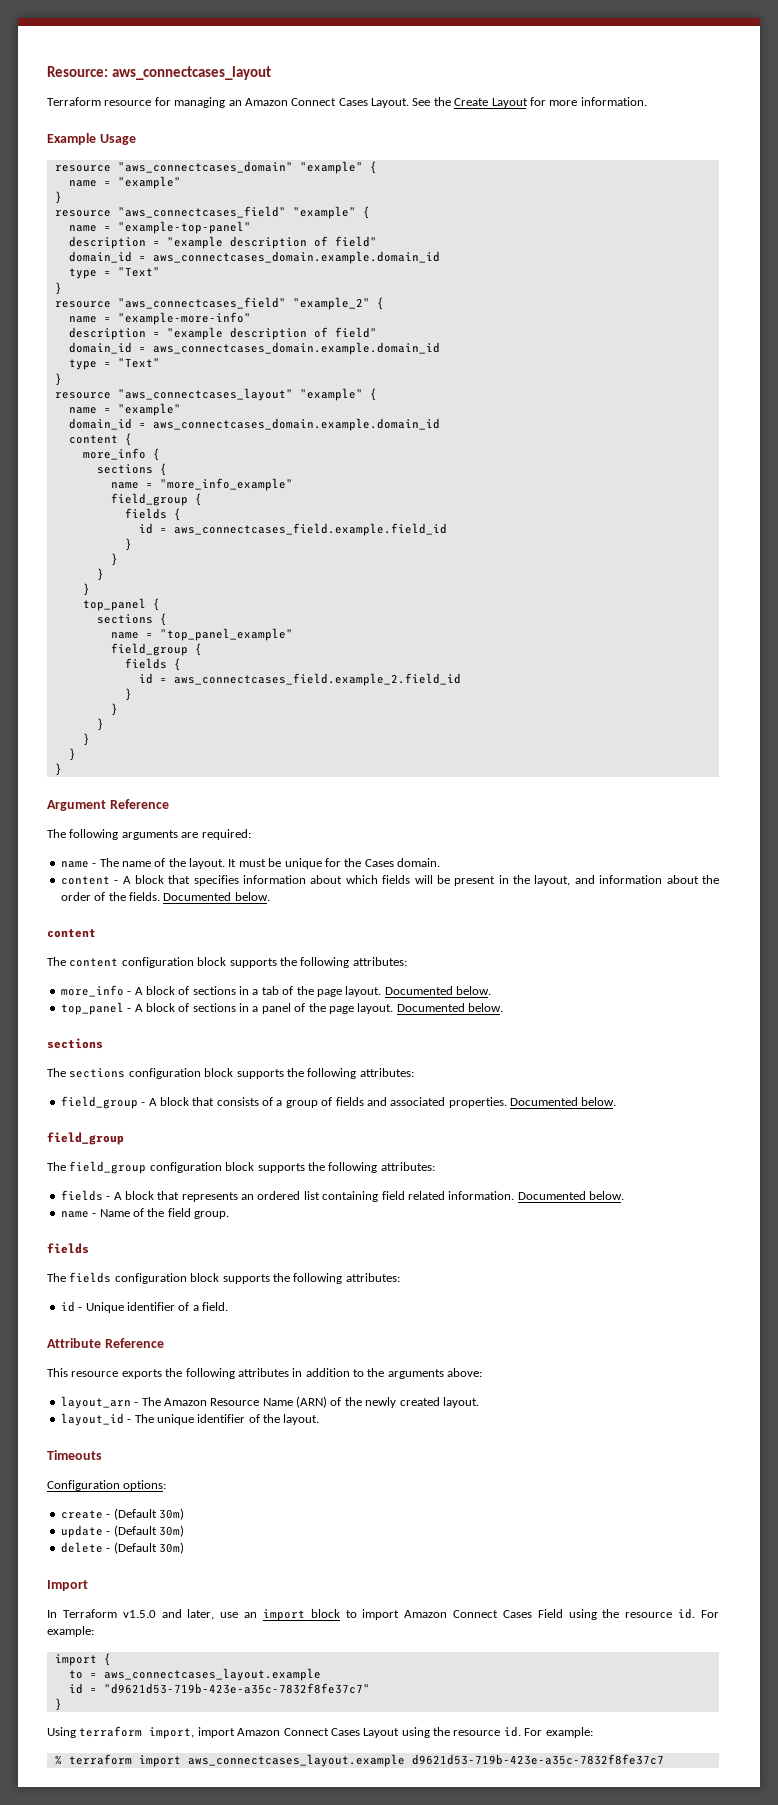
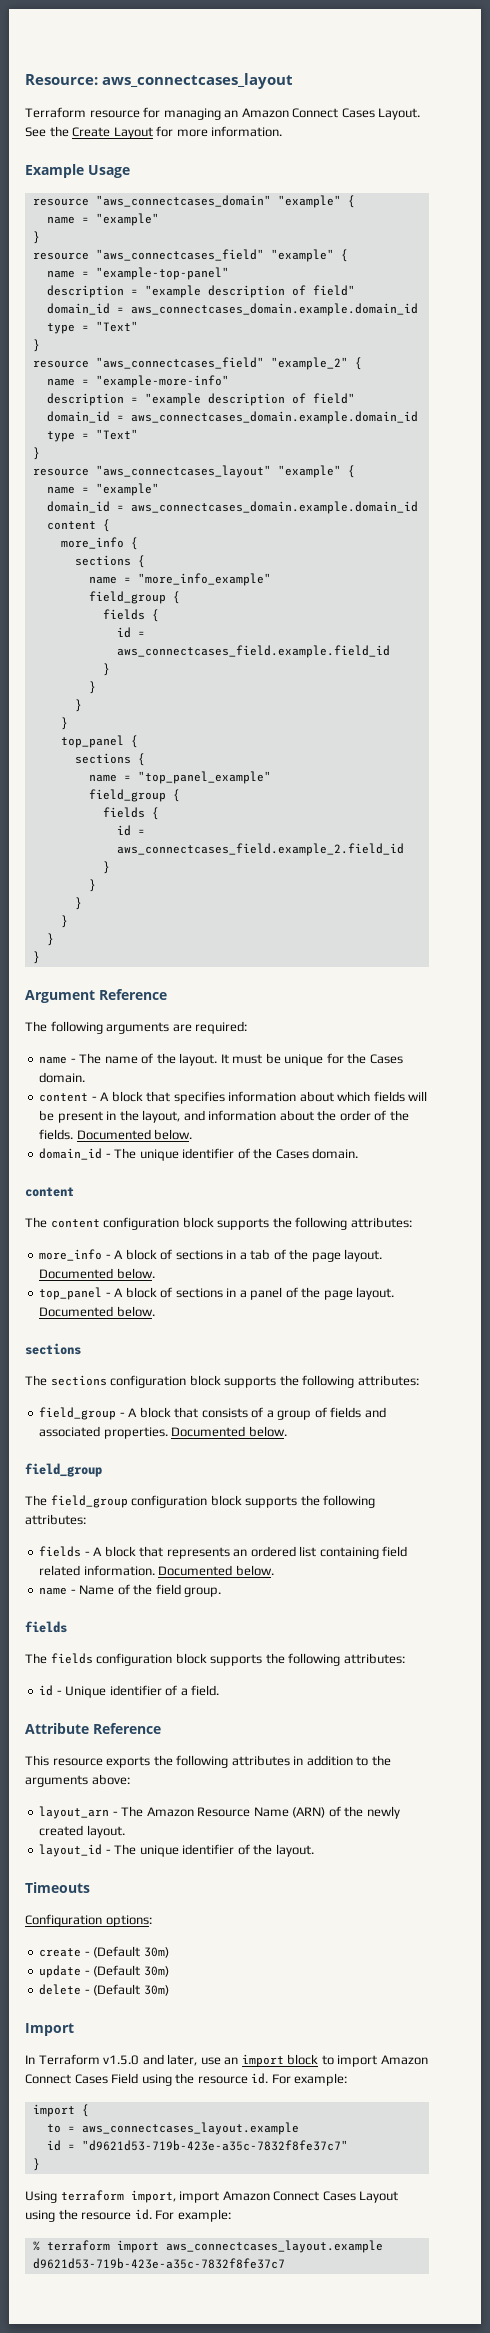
+ domain_id - The unique identifier of the Cases domain.

